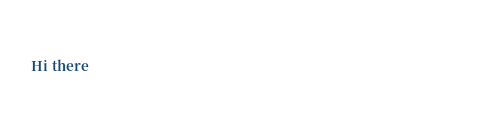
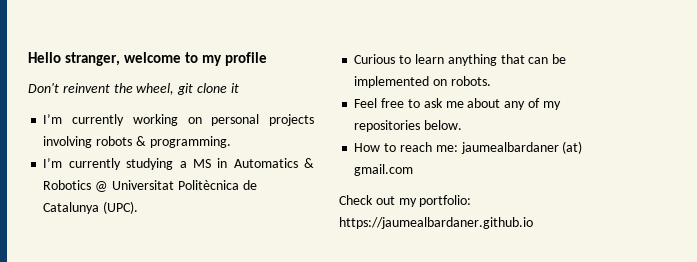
- Hi there
+ Hello stranger, welcome to my profile
+ Don't reinvent the wheel, git clone it
+ I’m currently working on personal projects involving robots & programming.
+ I’m currently studying a MS in Automatics & Robotics @ Universitat Politècnica de Catalunya (UPC).
+ Curious to learn anything that can be implemented on robots.
+ Feel free to ask me about any of my repositories below.
+ How to reach me: jaumealbardaner (at) gmail.com
+ Check out my portfolio: https://jaumealbardaner.github.io

